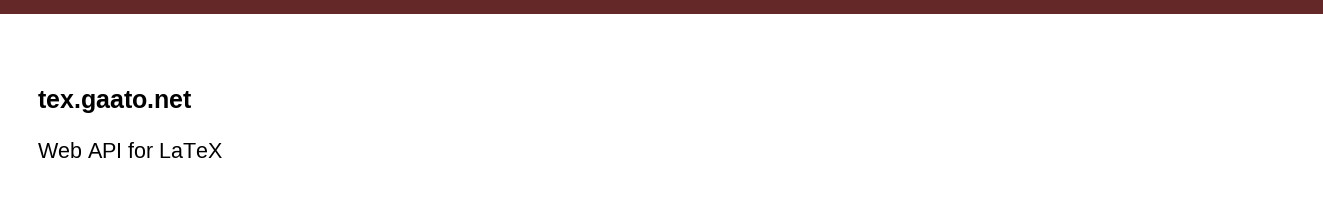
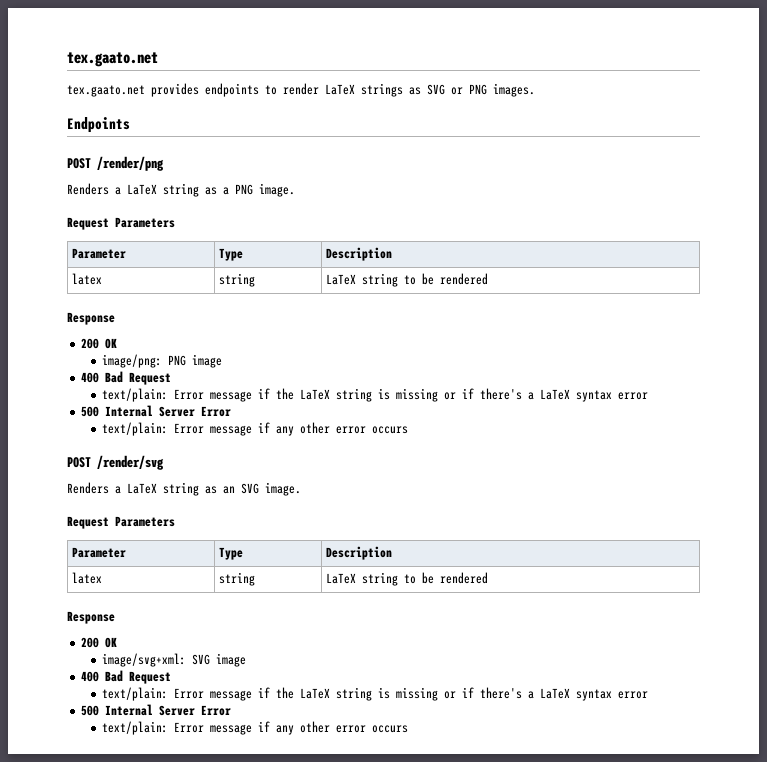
- Web API for LaTeX
+ tex.gaato.net provides endpoints to render LaTeX strings as SVG or PNG images.
+ Endpoints
+ POST /render/png
+ Renders a LaTeX string as a PNG image.
+ Request Parameters
+ Parameter | Type | Description
+ latex | string | LaTeX string to be rendered
+ Response
+ 200 OK
+ image/png: PNG image
+ 400 Bad Request
+ text/plain: Error message if the LaTeX string is missing or if there's a LaTeX syntax error
+ 500 Internal Server Error
+ text/plain: Error message if any other error occurs
+ POST /render/svg
+ Renders a LaTeX string as an SVG image.
+ Request Parameters
+ Parameter | Type | Description
+ latex | string | LaTeX string to be rendered
+ Response
+ 200 OK
+ image/svg+xml: SVG image
+ 400 Bad Request
+ text/plain: Error message if the LaTeX string is missing or if there's a LaTeX syntax error
+ 500 Internal Server Error
+ text/plain: Error message if any other error occurs

